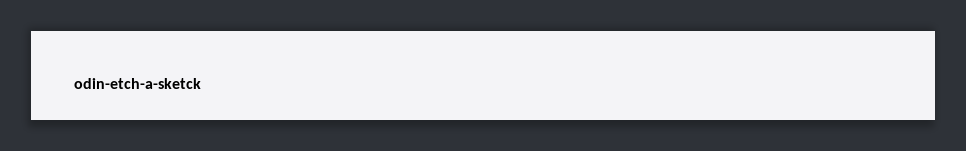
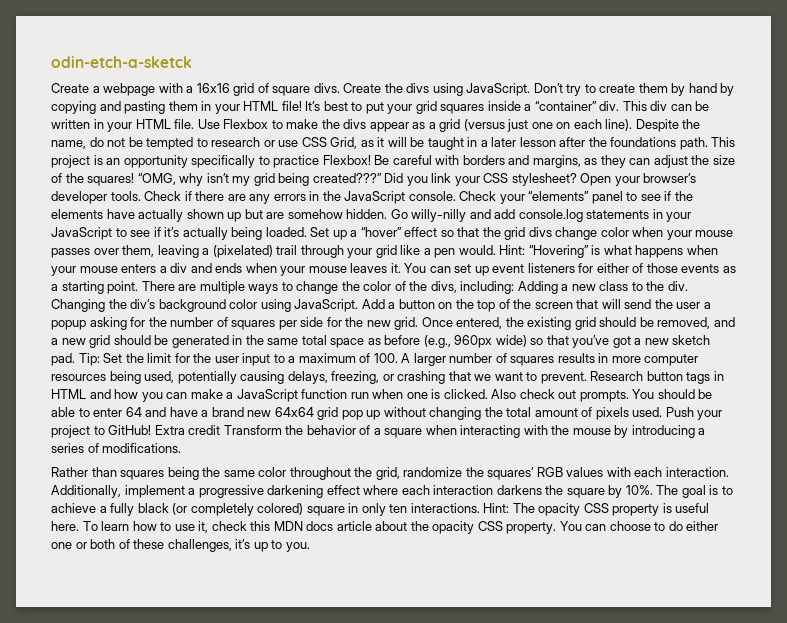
+ Create a webpage with a 16x16 grid of square divs. Create the divs using JavaScript. Don’t try to create them by hand by copying and pasting them in your HTML file! It’s best to put your grid squares inside a “container” div. This div can be written in your HTML file. Use Flexbox to make the divs appear as a grid (versus just one on each line). Despite the name, do not be tempted to research or use CSS Grid, as it will be taught in a later lesson after the foundations path. This project is an opportunity specifically to practice Flexbox! Be careful with borders and margins, as they can adjust the size of the squares! “OMG, why isn’t my grid being created???” Did you link your CSS stylesheet? Open your browser’s developer tools. Check if there are any errors in the JavaScript console. Check your “elements” panel to see if the elements have actually shown up but are somehow hidden. Go willy-nilly and add console.log statements in your JavaScript to see if it’s actually being loaded. Set up a “hover” effect so that the grid divs change color when your mouse passes over them, leaving a (pixelated) trail through your grid like a pen would. Hint: “Hovering” is what happens when your mouse enters a div and ends when your mouse leaves it. You can set up event listeners for either of those events as a starting point. There are multiple ways to change the color of the divs, including: Adding a new class to the div. Changing the div’s background color using JavaScript. Add a button on the top of the screen that will send the user a popup asking for the number of squares per side for the new grid. Once entered, the existing grid should be removed, and a new grid should be generated in the same total space as before (e.g., 960px wide) so that you’ve got a new sketch pad. Tip: Set the limit for the user input to a maximum of 100. A larger number of squares results in more computer resources being used, potentially causing delays, freezing, or crashing that we want to prevent. Research button tags in HTML and how you can make a JavaScript function run when one is clicked. Also check out prompts. You should be able to enter 64 and have a brand new 64x64 grid pop up without changing the total amount of pixels used. Push your project to GitHub! Extra credit Transform the behavior of a square when interacting with the mouse by introducing a series of modifications.
+ Rather than squares being the same color throughout the grid, randomize the squares’ RGB values with each interaction. Additionally, implement a progressive darkening effect where each interaction darkens the square by 10%. The goal is to achieve a fully black (or completely colored) square in only ten interactions. Hint: The opacity CSS property is useful here. To learn how to use it, check this MDN docs article about the opacity CSS property. You can choose to do either one or both of these challenges, it’s up to you.

